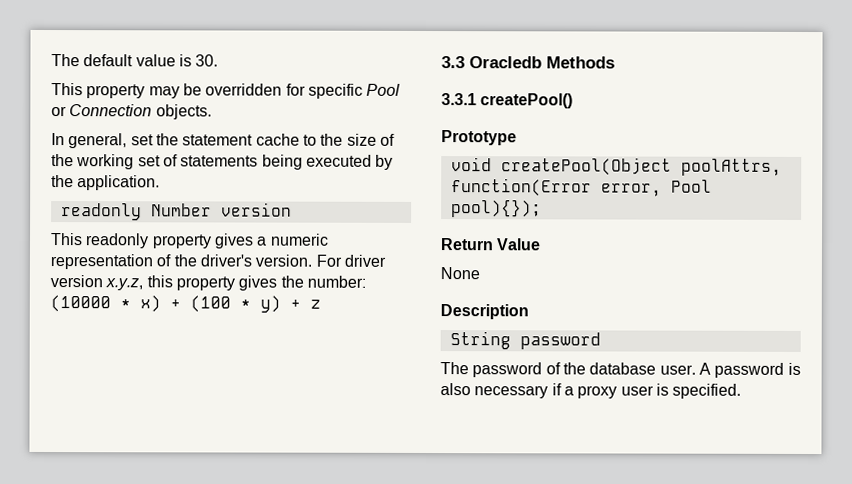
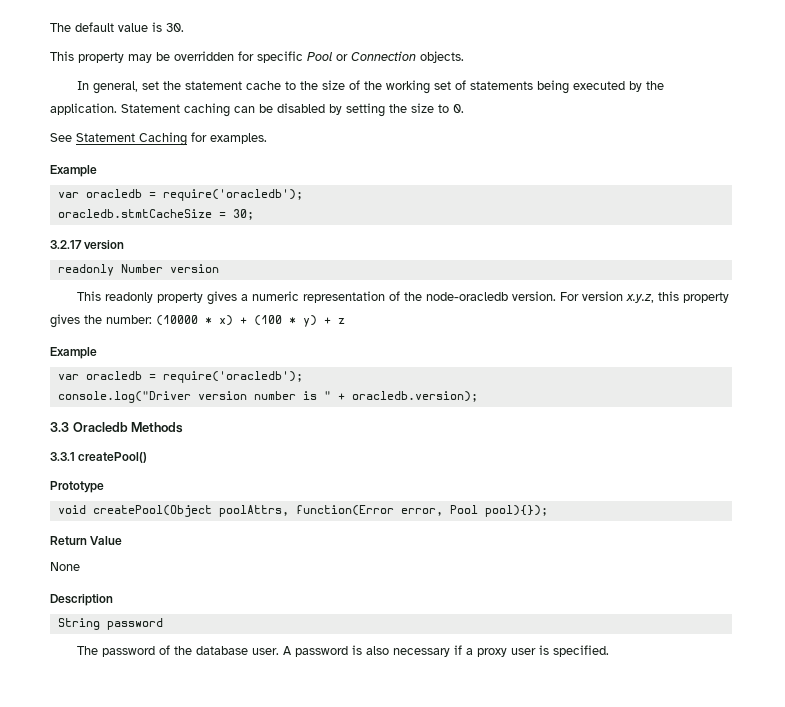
+ Statement caching can be disabled by setting the size to 0.
+ See Statement Caching for examples.
+ Example
+ var oracledb = require('oracledb');
+ oracledb.stmtCacheSize = 30;
+ 3.2.17 version
- This readonly property gives a numeric representation of the driver's version.
+ This readonly property gives a numeric representation of the node-oracledb version.
- For driver version x.y.z, this property gives the number: (10000 * x) + (100 * y) + z
+ For version x.y.z, this property gives the number: (10000 * x) + (100 * y) + z
+ Example
+ var oracledb = require('oracledb');
+ console.log("Driver version number is " + oracledb.version);

